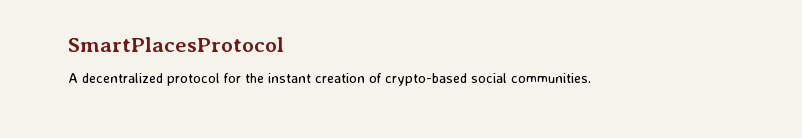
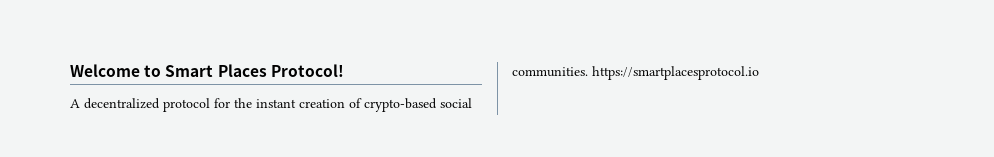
- SmartPlacesProtocol
+ Welcome to Smart Places Protocol!
- A decentralized protocol for the instant creation of crypto-based social communities.
+ A decentralized protocol for the instant creation of crypto-based social communities. https://smartplacesprotocol.io

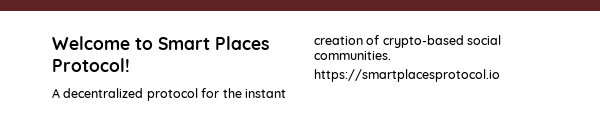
- A decentralized protocol for the instant creation of crypto-based social communities. https://smartplacesprotocol.io
+ A decentralized protocol for the instant creation of crypto-based social communities.
+ https://smartplacesprotocol.io

